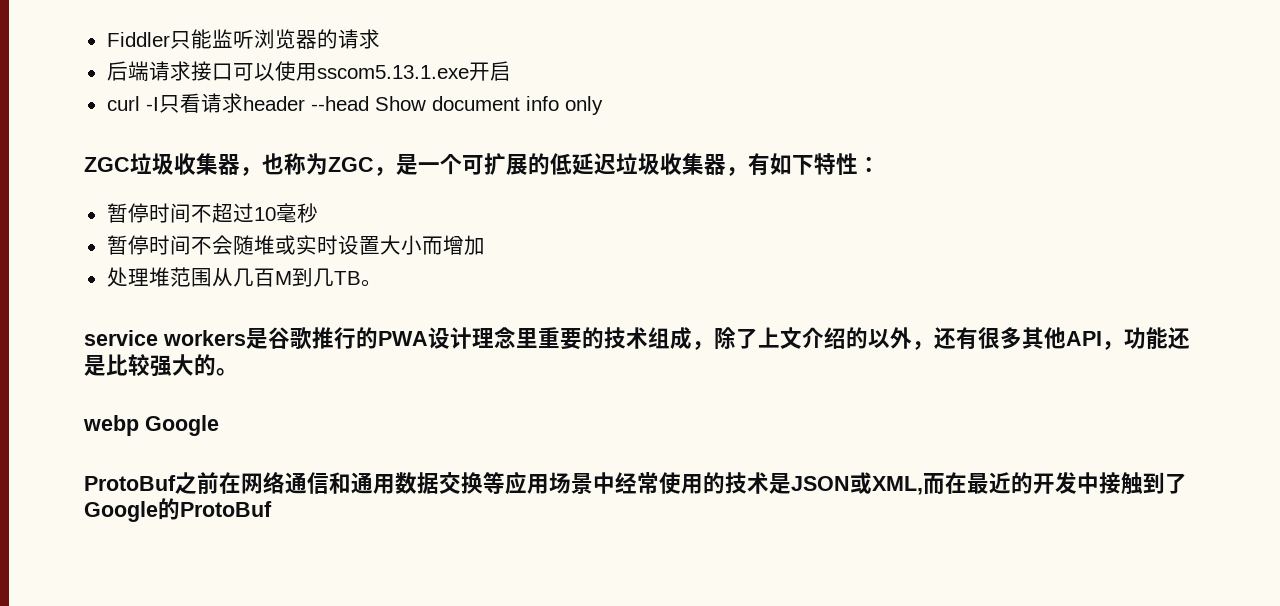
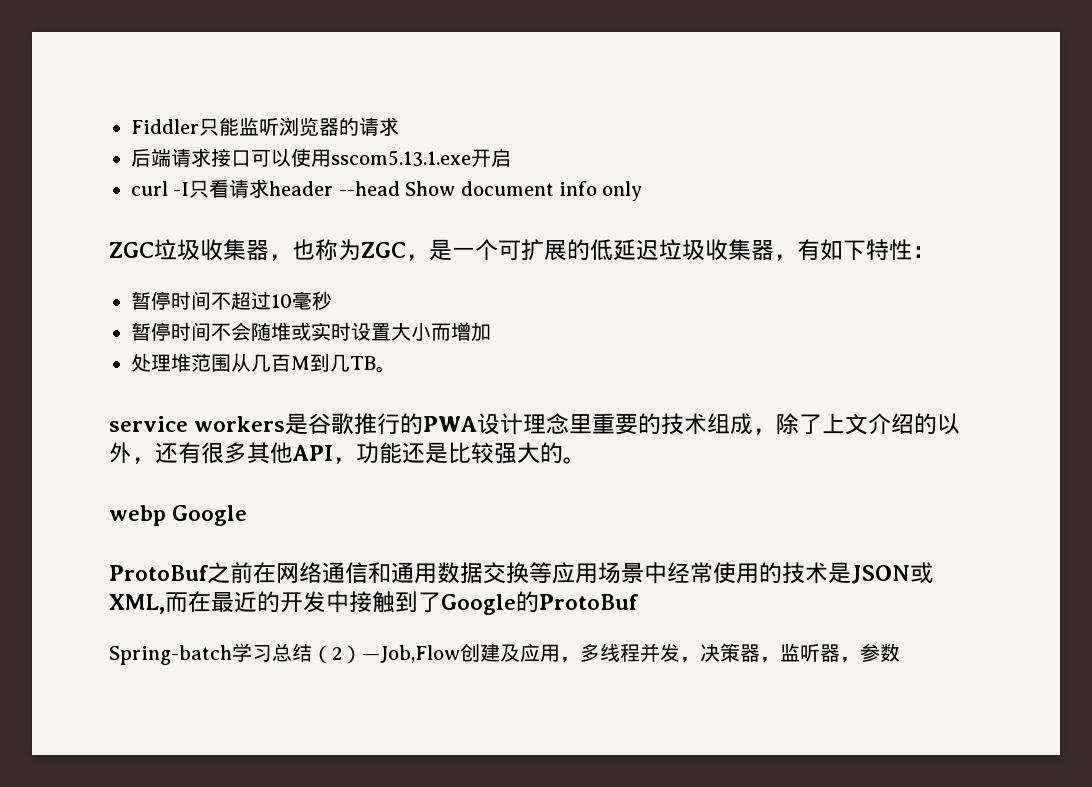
+ Spring-batch学习总结（2）—Job,Flow创建及应用，多线程并发，决策器，监听器，参数

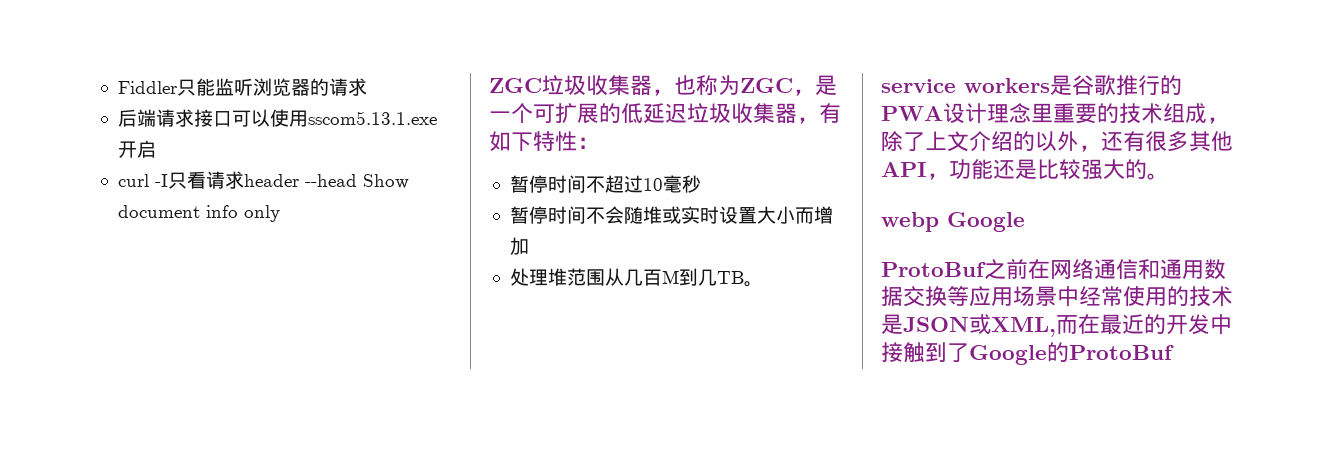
- Spring-batch学习总结（2）—Job,Flow创建及应用，多线程并发，决策器，监听器，参数

